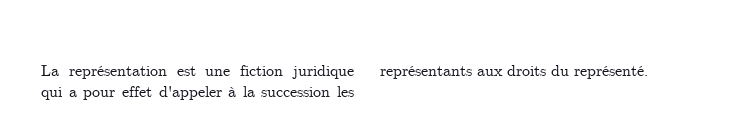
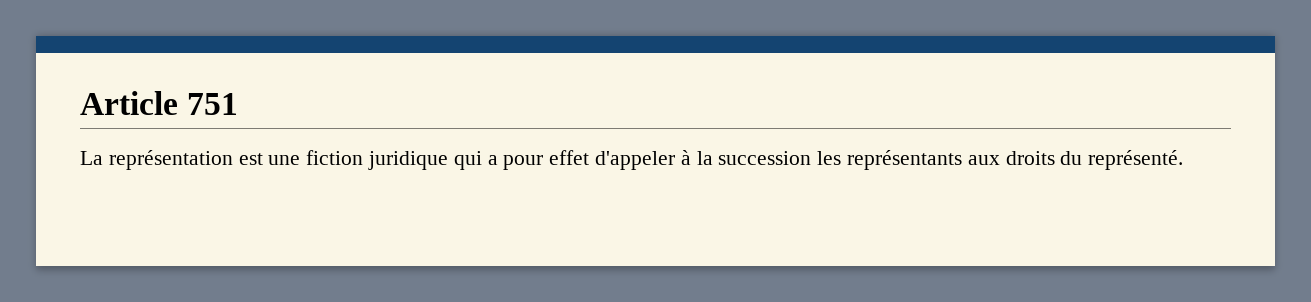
+ Article 751

